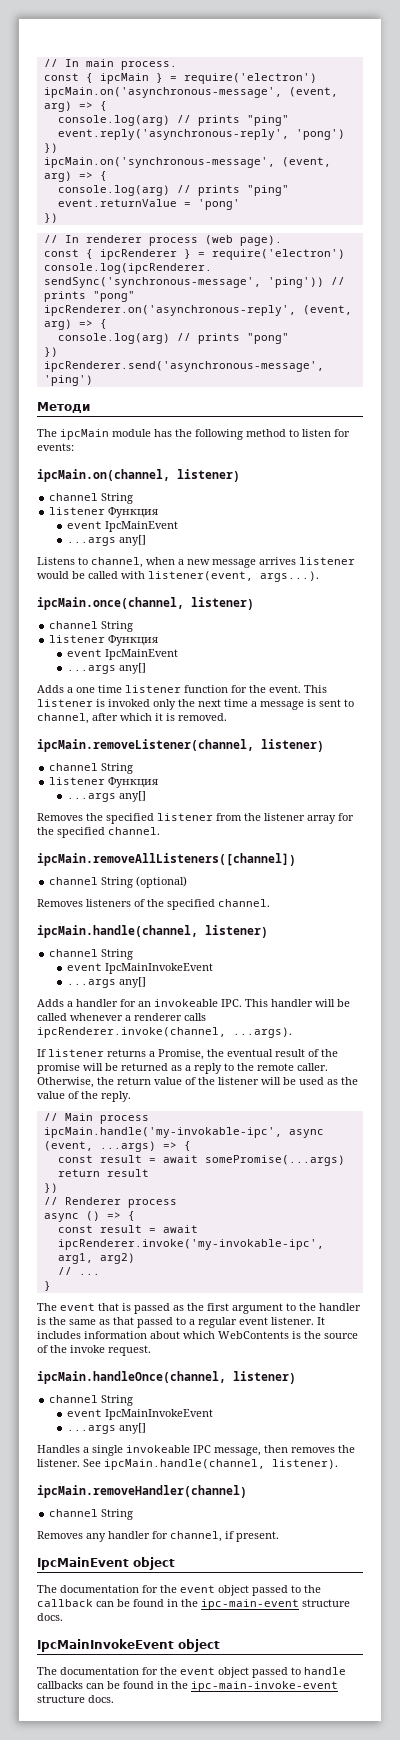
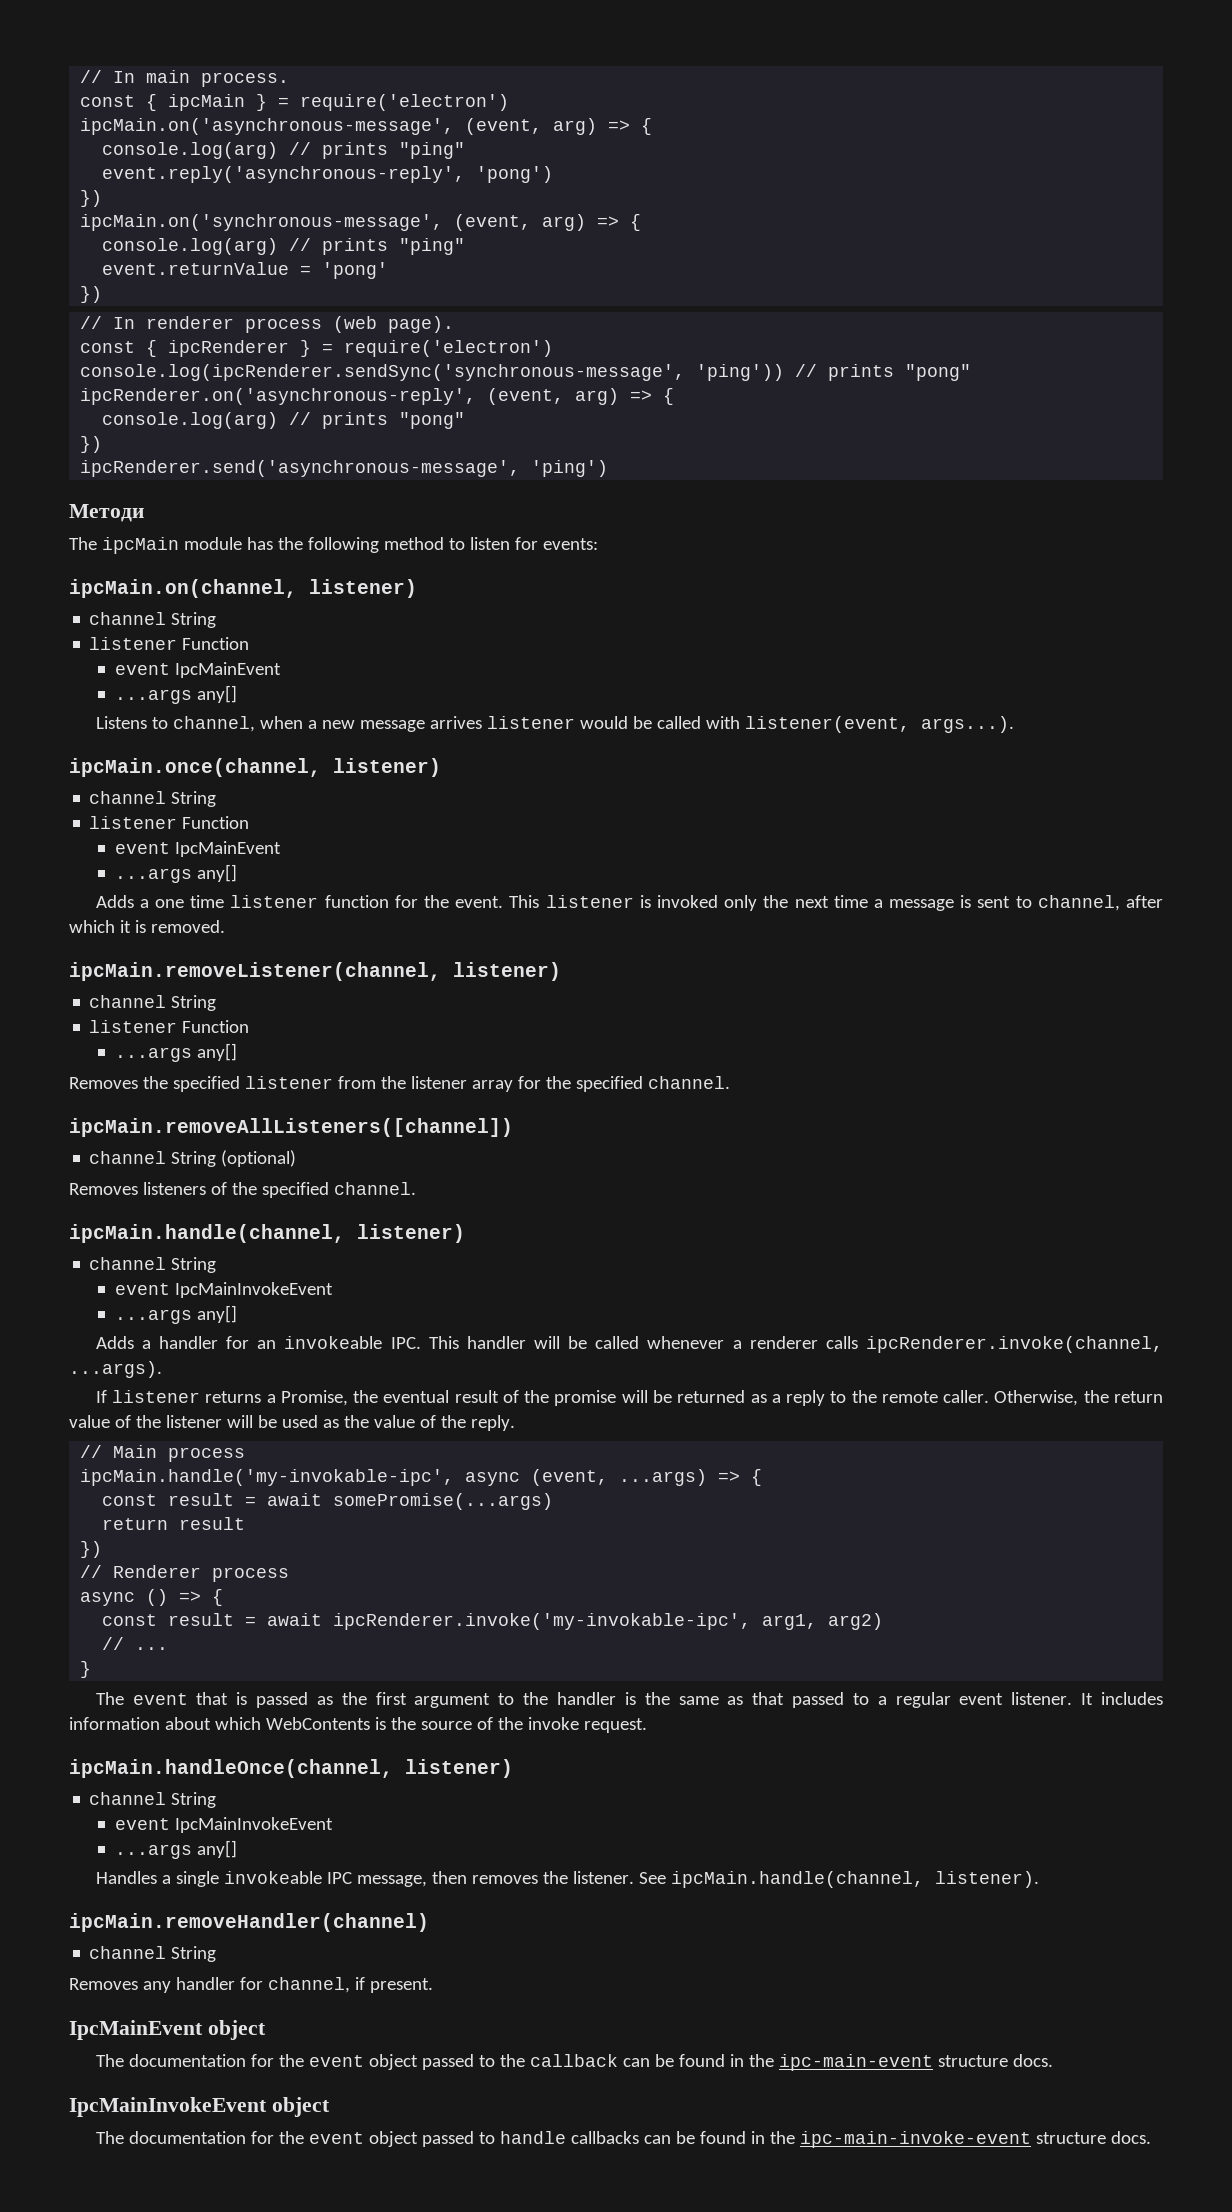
  ipcMain.on(channel, listener)
  channel String
- listener Функция
+ listener Function
  ipcMain.once(channel, listener)
  channel String
- listener Функция
+ listener Function
  ipcMain.removeListener(channel, listener)
  channel String
- listener Функция
+ listener Function

